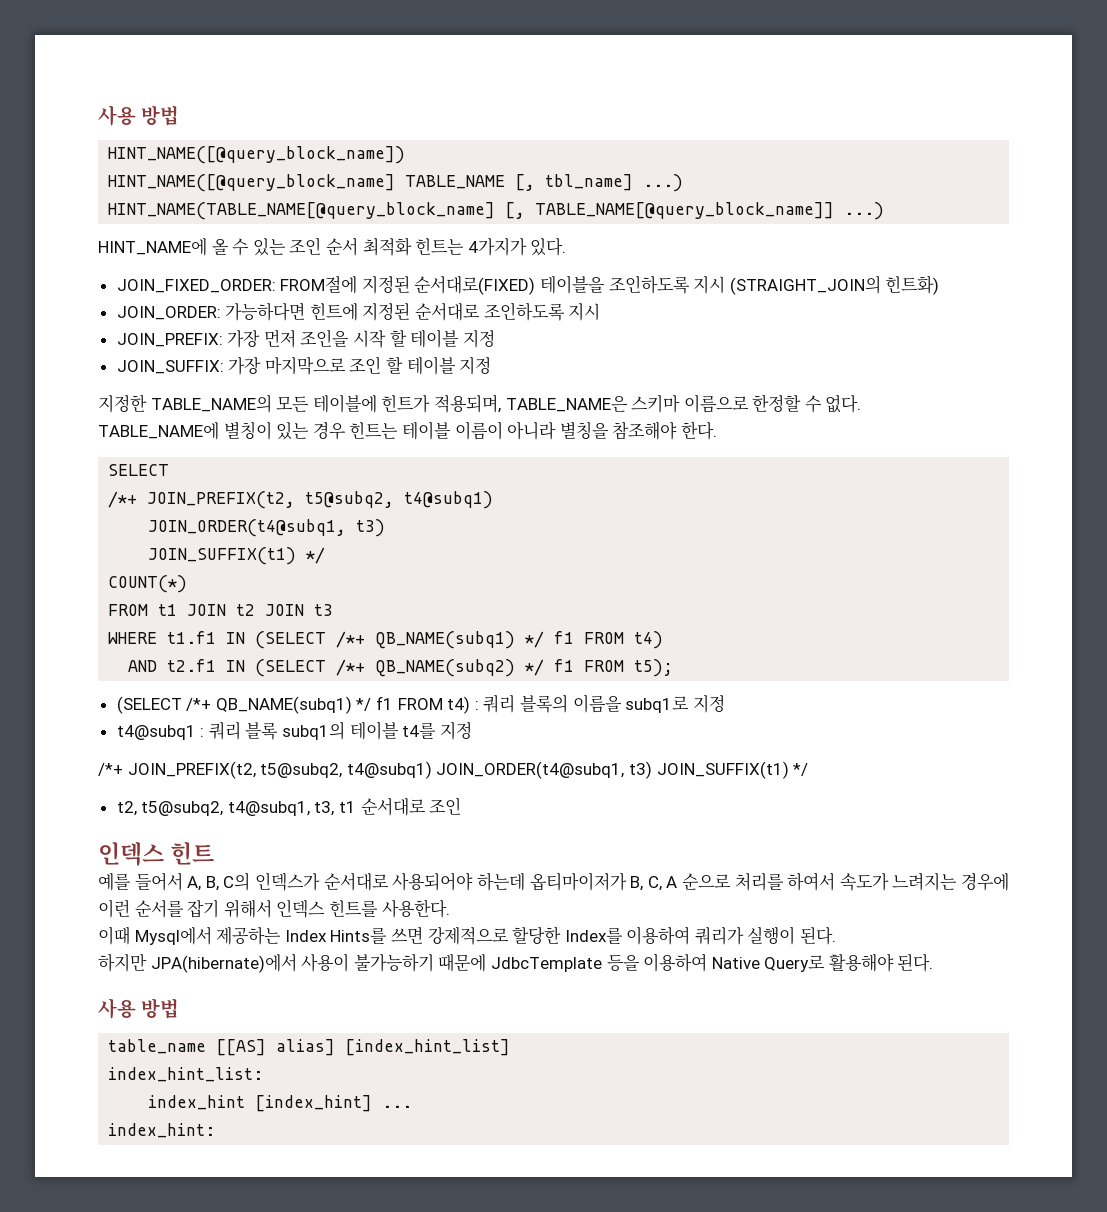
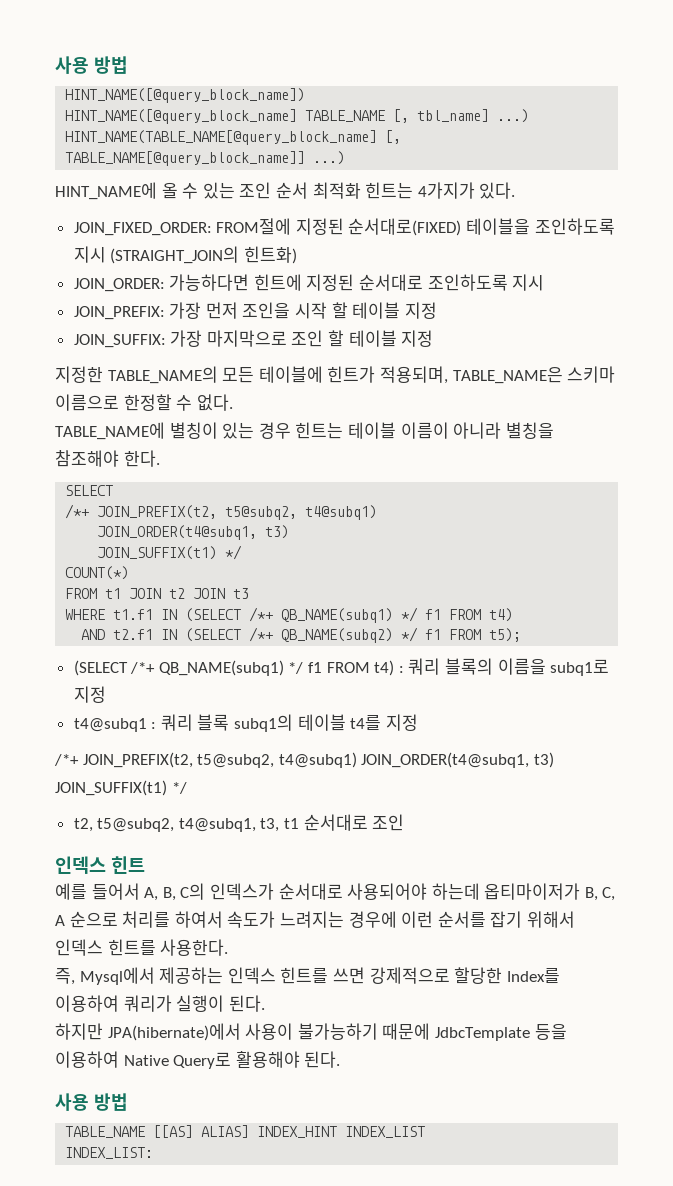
- 이때 Mysql에서 제공하는 Index Hints를 쓰면 강제적으로 할당한 Index를 이용하여 쿼리가 실행이 된다.
+ 즉, Mysql에서 제공하는 인덱스 힌트를 쓰면 강제적으로 할당한 Index를 이용하여 쿼리가 실행이 된다.
- table_name [[AS] alias] [index_hint_list]
- index_hint_list:
- index_hint [index_hint] ...
- index_hint:
+ TABLE_NAME [[AS] ALIAS] INDEX_HINT INDEX_LIST
+ INDEX_LIST:

